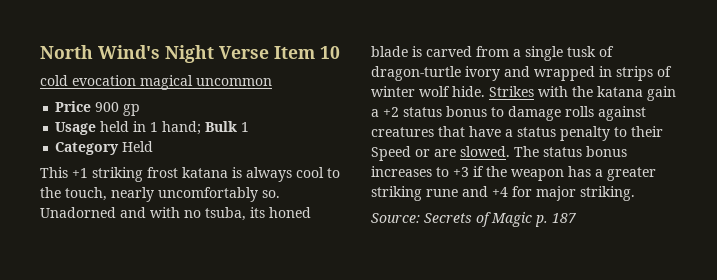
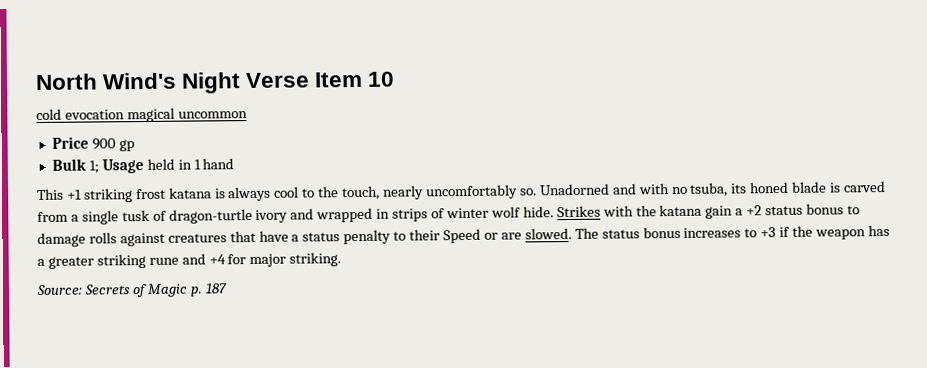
- Usage held in 1 hand; Bulk 1
- Category Held
+ Bulk 1; Usage held in 1 hand

